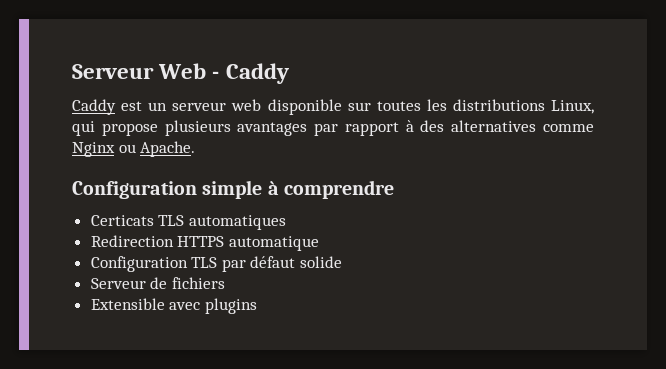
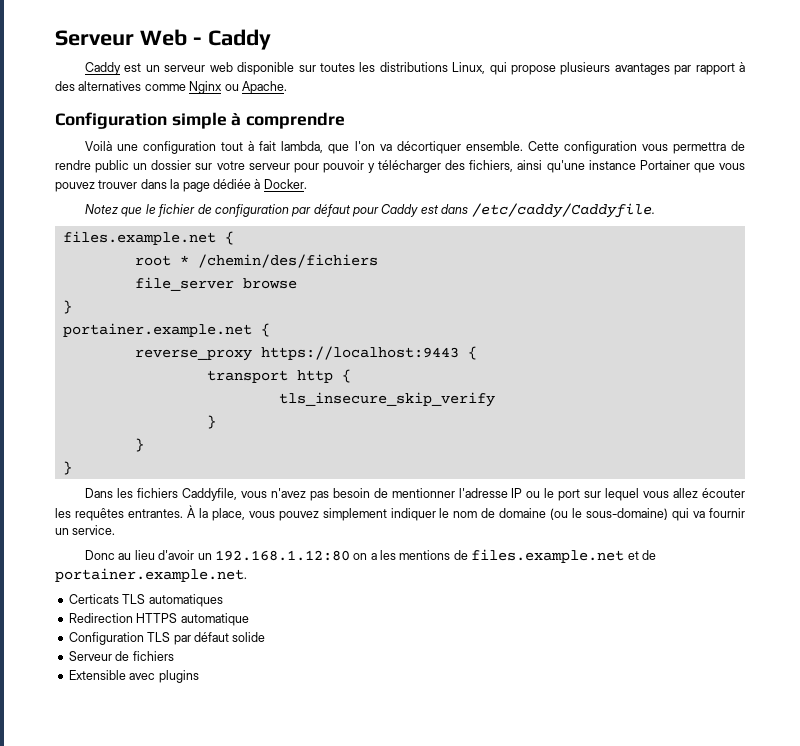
+ Voilà une configuration tout à fait lambda, que l'on va décortiquer ensemble. Cette configuration vous permettra de rendre public un dossier sur votre serveur pour pouvoir y télécharger des fichiers, ainsi qu'une instance Portainer que vous pouvez trouver dans la page dédiée à Docker.
+ Notez que le fichier de configuration par défaut pour Caddy est dans /etc/caddy/Caddyfile.
+ files.example.net {
+ root * /chemin/des/fichiers
+ file_server browse
+ }
+ portainer.example.net {
+ reverse_proxy https://localhost:9443 {
+ transport http {
+ tls_insecure_skip_verify
+ }
+ }
+ }
+ Dans les fichiers Caddyfile, vous n'avez pas besoin de mentionner l'adresse IP ou le port sur lequel vous allez écouter les requêtes entrantes. À la place, vous pouvez simplement indiquer le nom de domaine (ou le sous-domaine) qui va fournir un service.
+ Donc au lieu d'avoir un 192.168.1.12:80 on a les mentions de files.example.net et de portainer.example.net.

